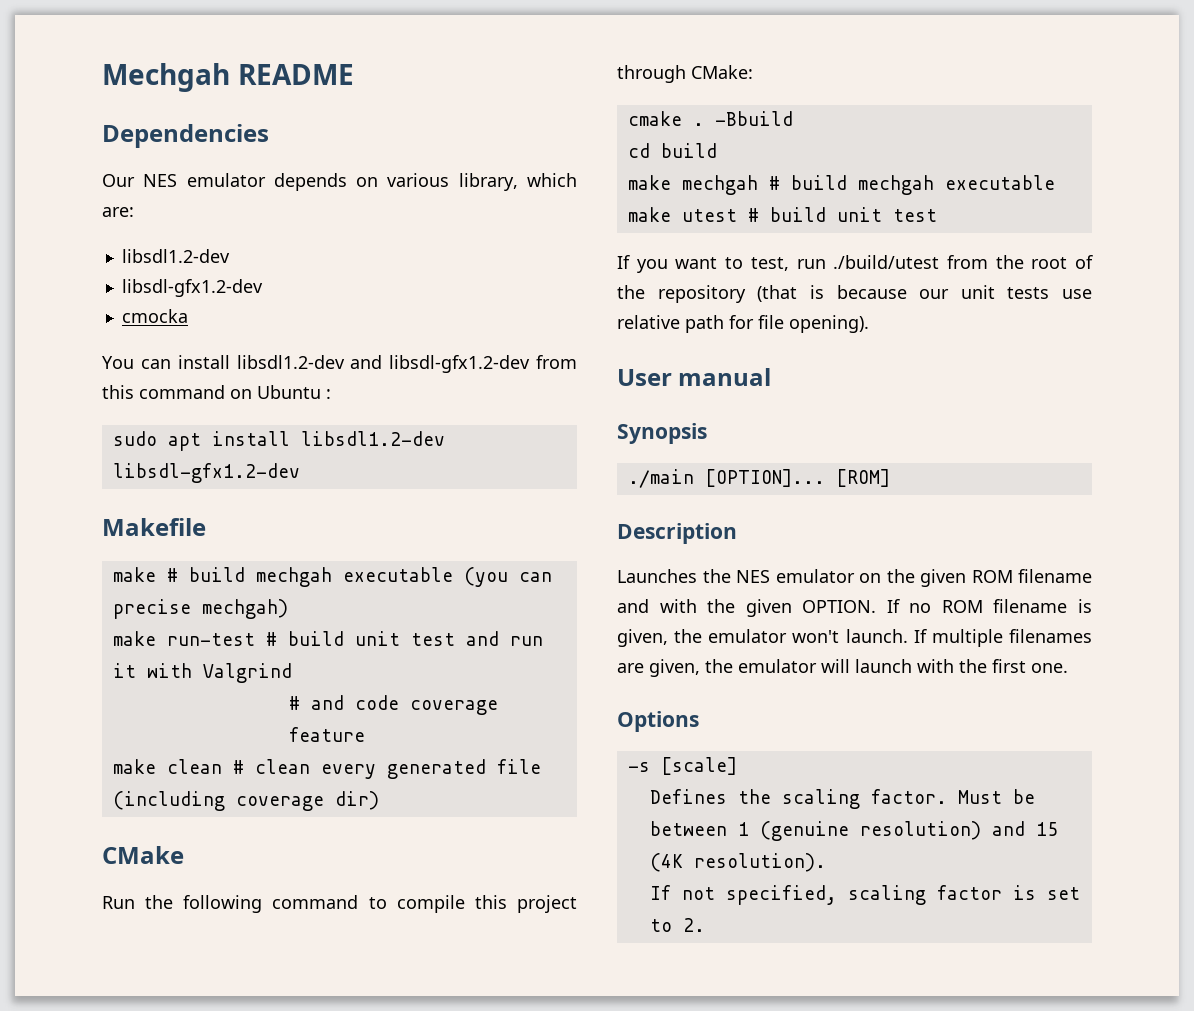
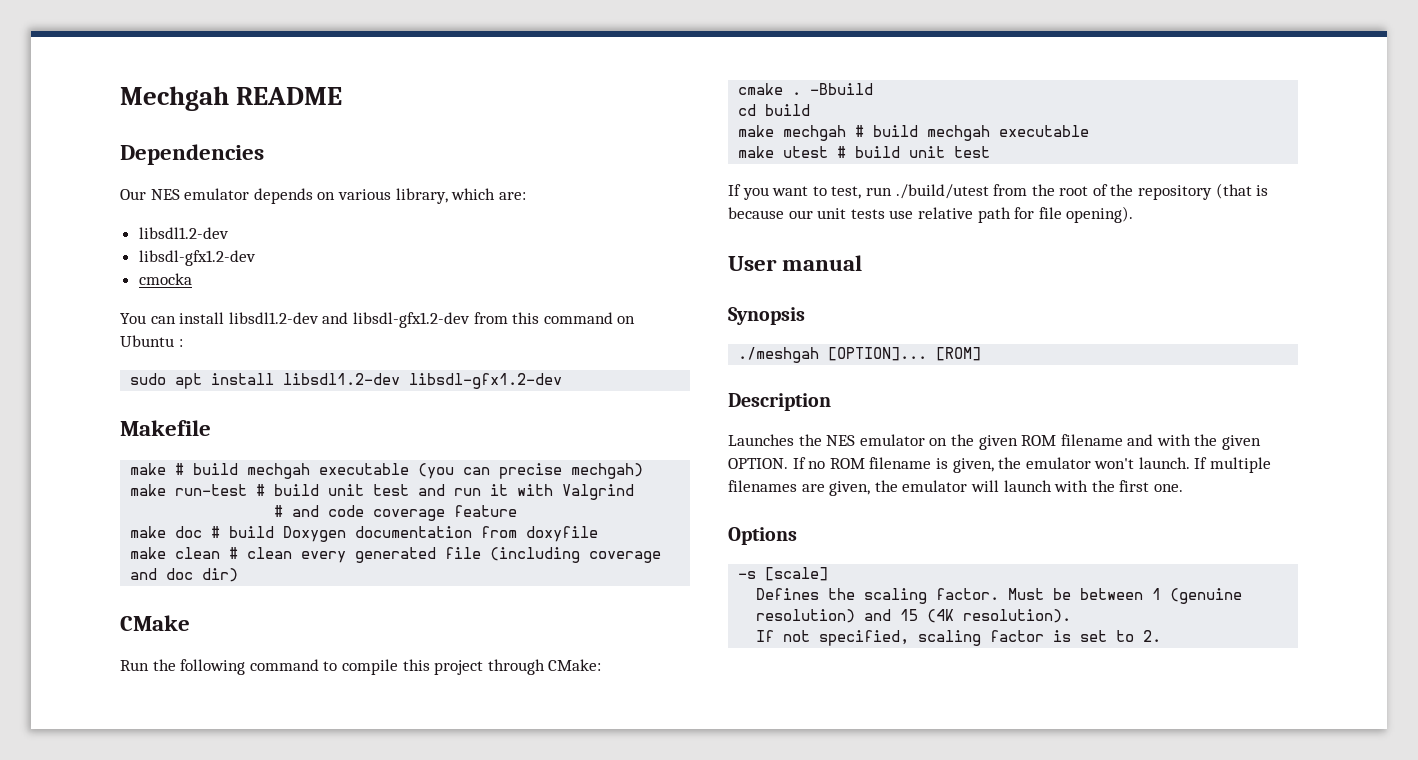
+ make doc # build Doxygen documentation from doxyfile
- make clean # clean every generated file (including coverage dir)
+ make clean # clean every generated file (including coverage and doc dir)
- ./main [OPTION]...
+ ./meshgah [OPTION]...

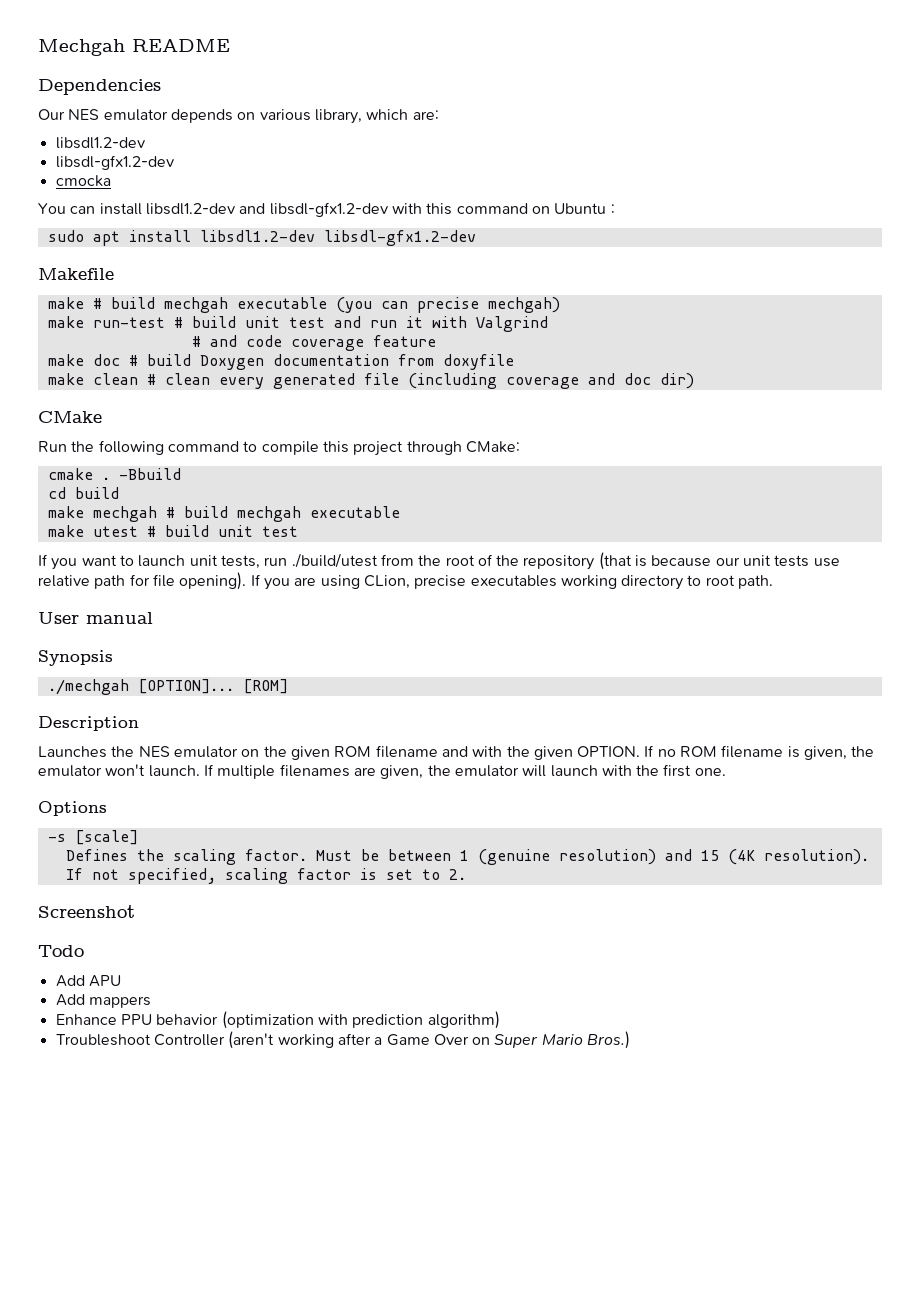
- You can install libsdl1.2-dev and libsdl-gfx1.2-dev from this command on Ubuntu :
+ You can install libsdl1.2-dev and libsdl-gfx1.2-dev with this command on Ubuntu :
- If you want to test, run ./build/utest from the root of the repository (that is because our unit tests use relative path for file opening).
+ If you want to launch unit tests, run ./build/utest from the root of the repository (that is because our unit tests use relative path for file opening). If you are using CLion, precise executables working directory to root path.
- ./meshgah [OPTION]...
+ ./mechgah [OPTION]...
+ Screenshot
+ Todo
+ Add APU
+ Add mappers
+ Enhance PPU behavior (optimization with prediction algorithm)
+ Troubleshoot Controller (aren't working after a Game Over on Super Mario Bros.)

